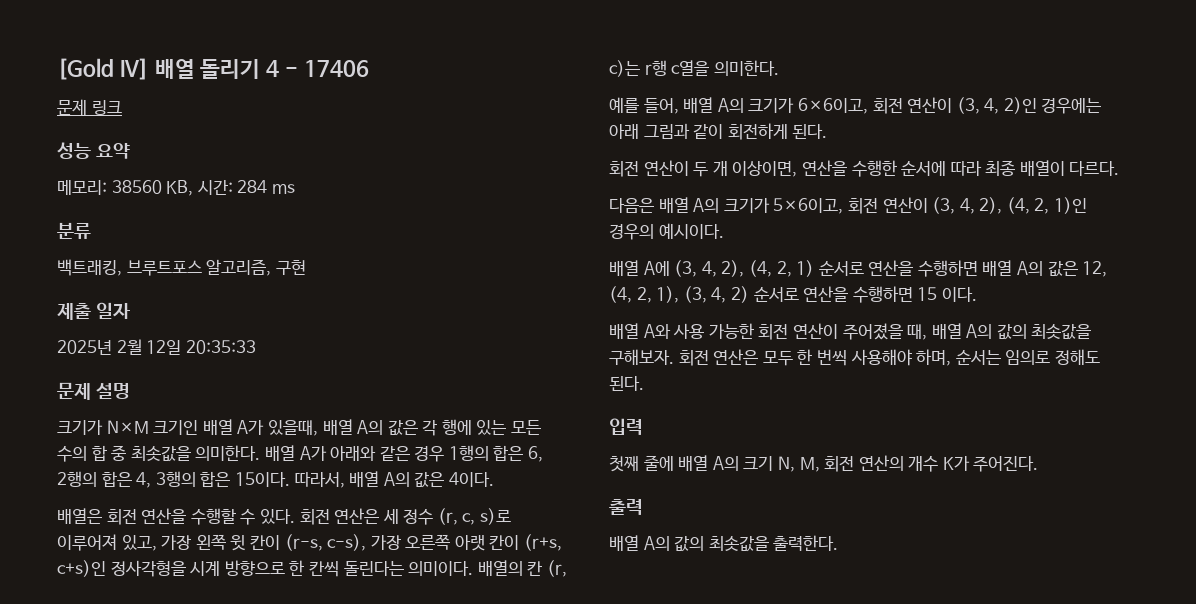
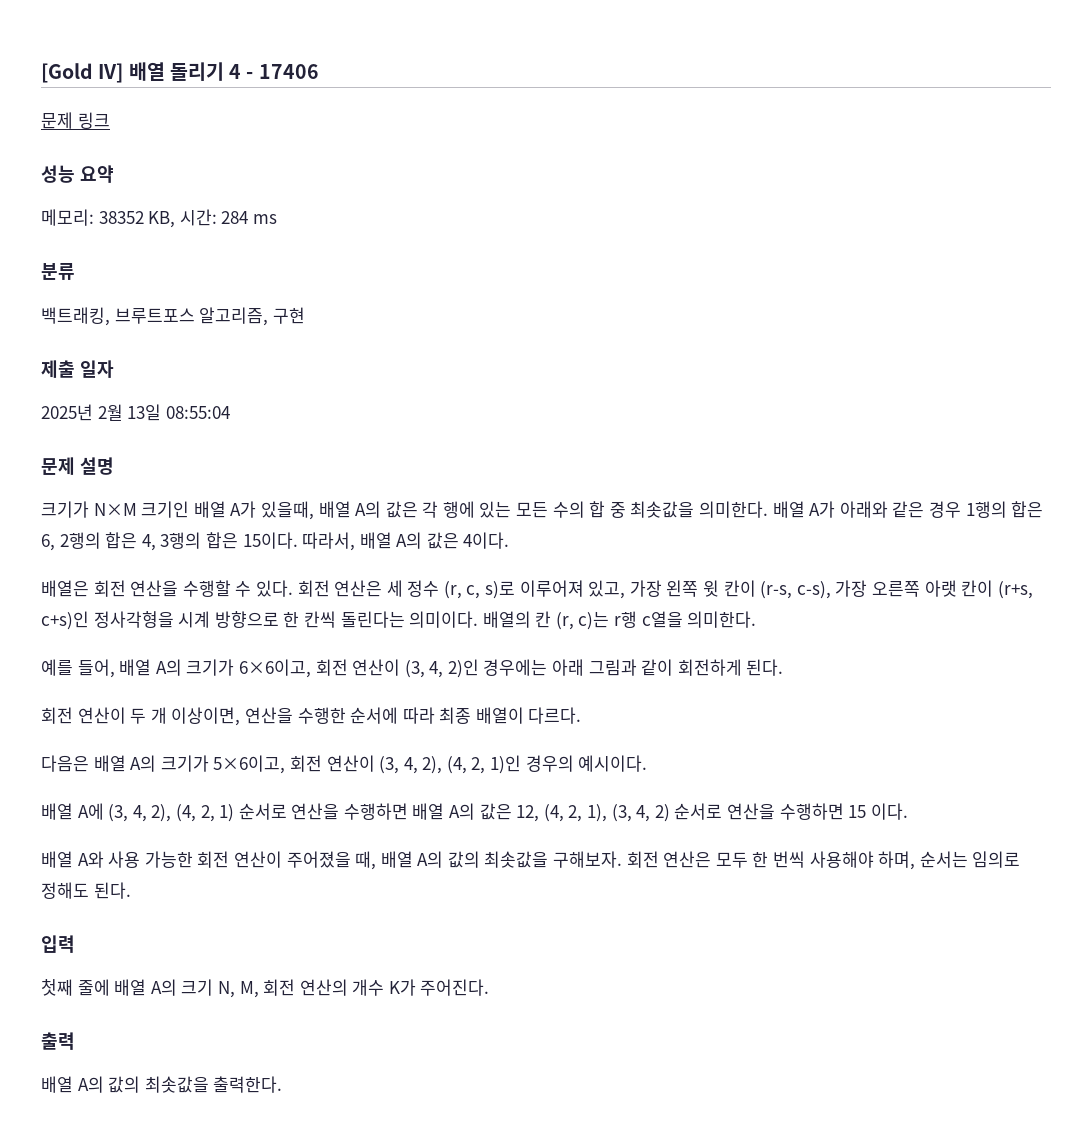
- 메모리: 38560 KB, 시간: 284 ms
+ 메모리: 38352 KB, 시간: 284 ms
- 2025년 2월 12일 20:35:33
+ 2025년 2월 13일 08:55:04

